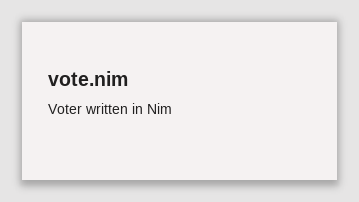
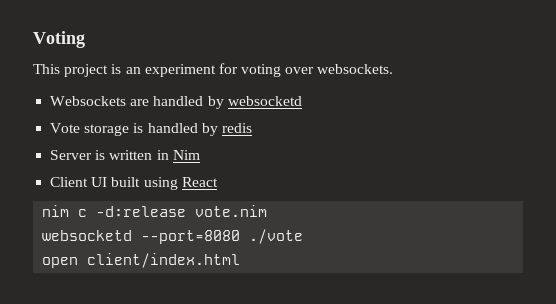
- vote.nim
- Voter written in Nim
+ Voting
+ This project is an experiment for voting over websockets.
+ Websockets are handled by websocketd
+ Vote storage is handled by redis
+ Server is written in Nim
+ Client UI built using React
+ nim c -d:release vote.nim
+ websocketd --port=8080 ./vote
+ open client/index.html

